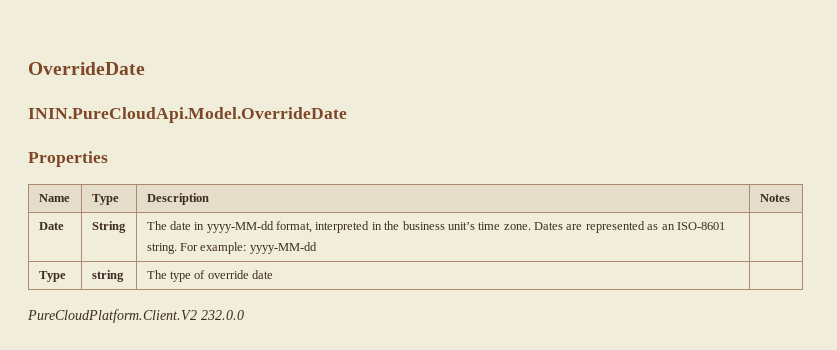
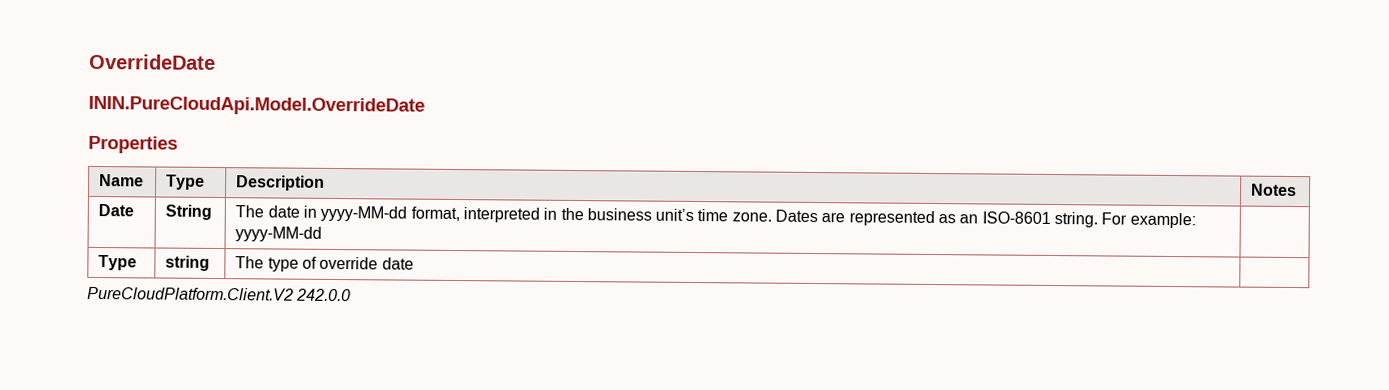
- PureCloudPlatform.Client.V2 232.0.0
+ PureCloudPlatform.Client.V2 242.0.0

